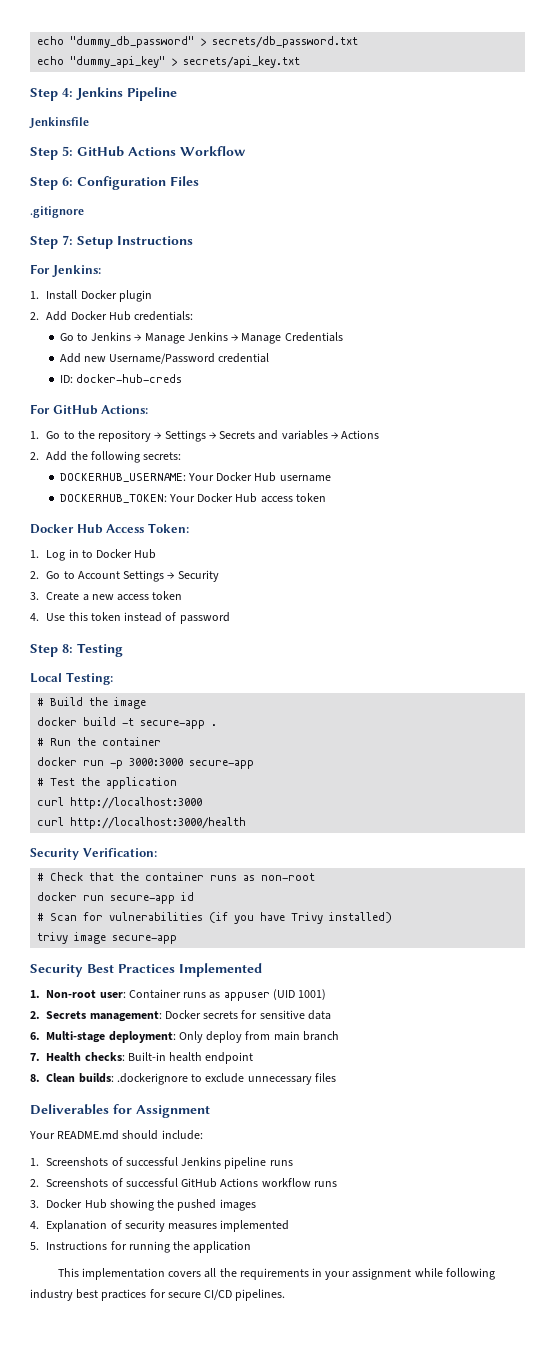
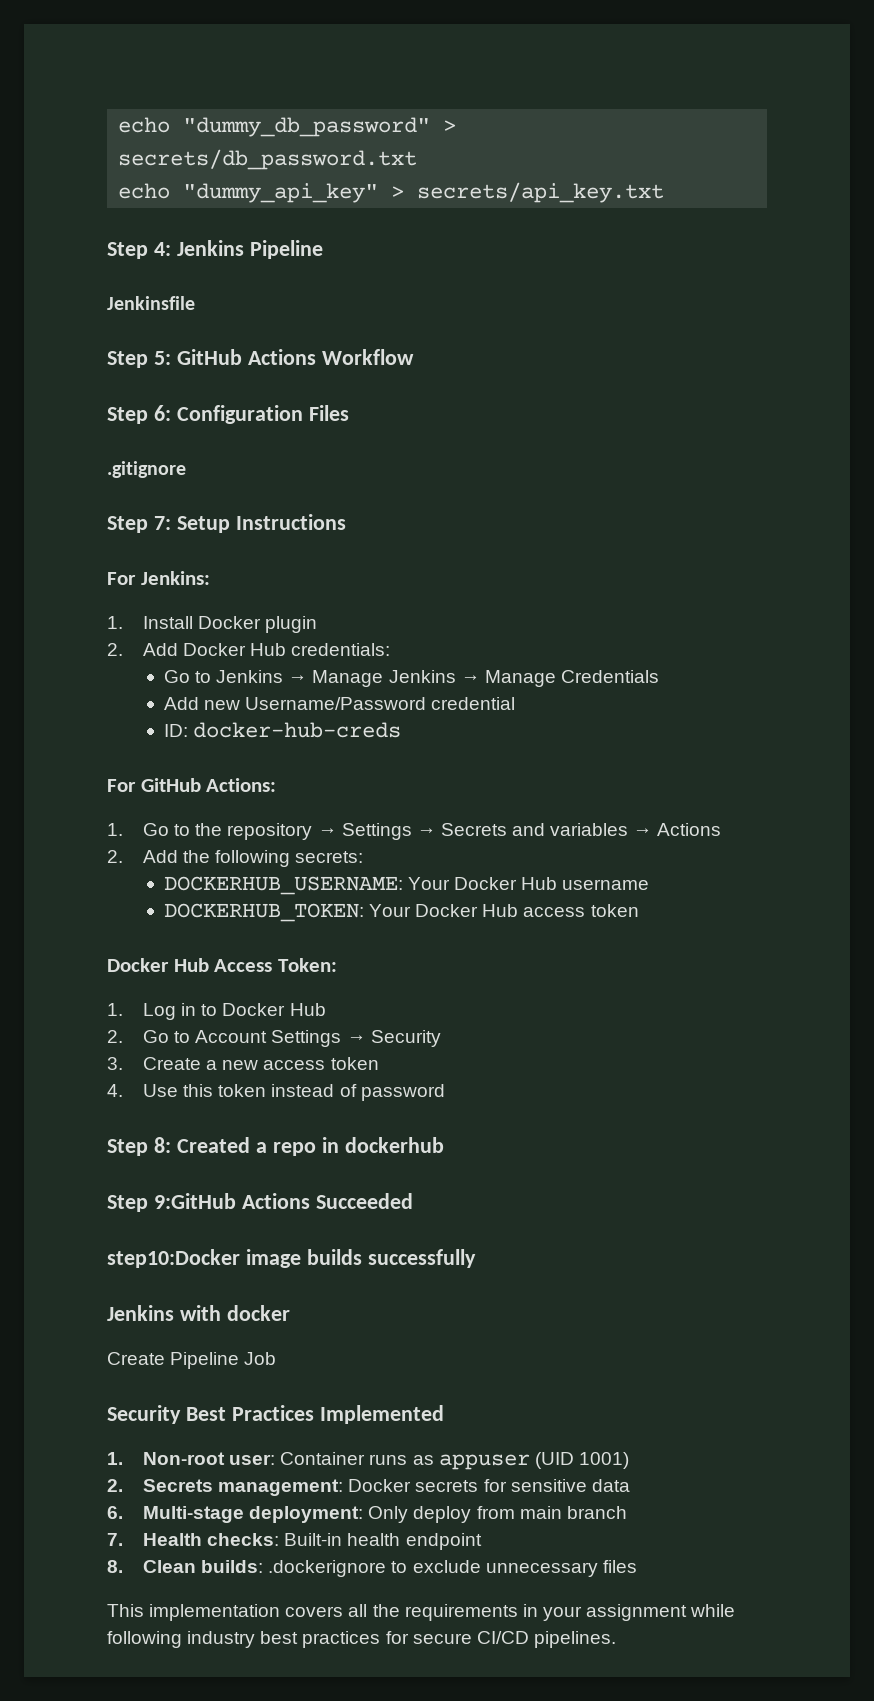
- Step 8: Testing
- Local Testing:
- # Build the image
- docker build -t secure-app .
- # Run the container
- docker run -p 3000:3000 secure-app
- # Test the application
- curl http://localhost:3000
- curl http://localhost:3000/health
- Security Verification:
- # Check that the container runs as non-root
- docker run secure-app id
- # Scan for vulnerabilities (if you have Trivy installed)
- trivy image secure-app
+ Step 8: Created a repo in dockerhub
+ Step 9:GitHub Actions Succeeded
+ step10:Docker image builds successfully
+ Jenkins with docker
+ Create Pipeline Job
- Deliverables for Assignment
- Your README.md should include:
- 1. Screenshots of successful Jenkins pipeline runs
- 2. Screenshots of successful GitHub Actions workflow runs
- 3. Docker Hub showing the pushed images
- 4. Explanation of security measures implemented
- 5. Instructions for running the application

